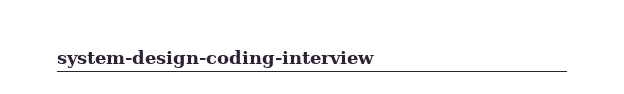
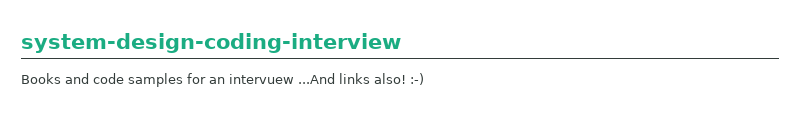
+ Books and code samples for an intervuew ...And links also! :-)

